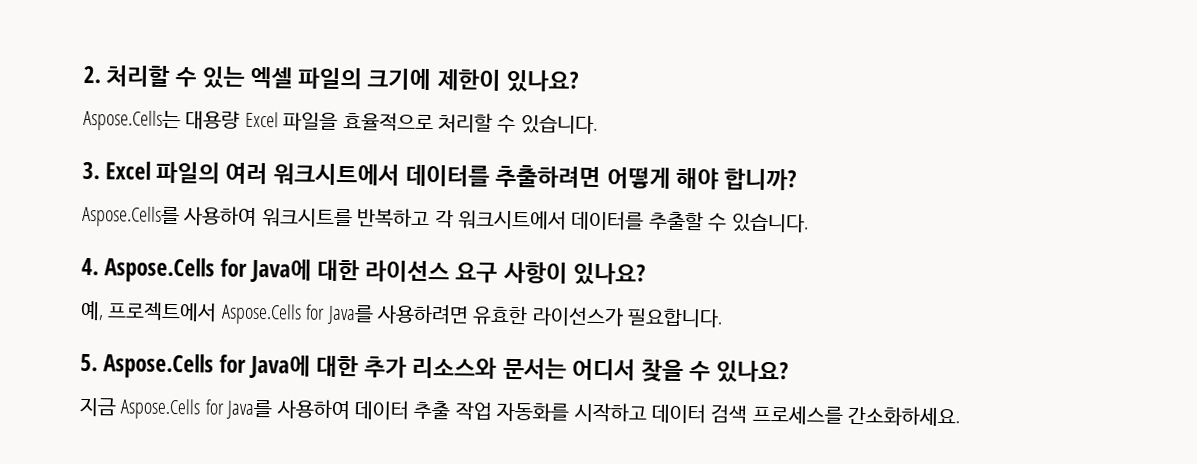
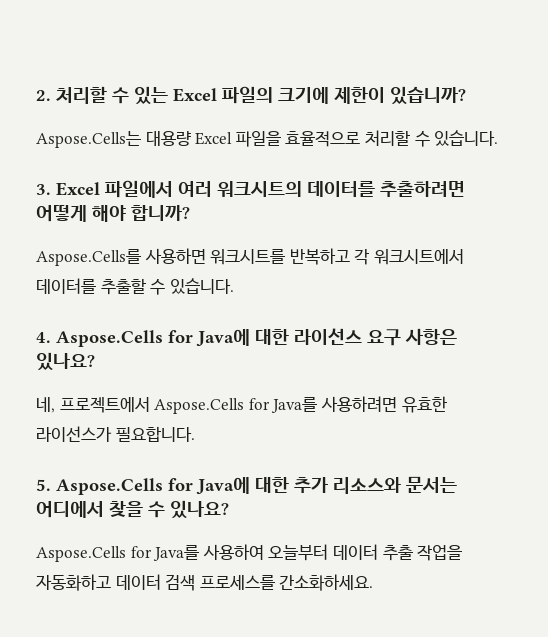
- 2. 처리할 수 있는 엑셀 파일의 크기에 제한이 있나요?
+ 2. 처리할 수 있는 Excel 파일의 크기에 제한이 있습니까?
- 3. Excel 파일의 여러 워크시트에서 데이터를 추출하려면 어떻게 해야 합니까?
+ 3. Excel 파일에서 여러 워크시트의 데이터를 추출하려면 어떻게 해야 합니까?
- Aspose.Cells를 사용하여 워크시트를 반복하고 각 워크시트에서 데이터를 추출할 수 있습니다.
+ Aspose.Cells를 사용하면 워크시트를 반복하고 각 워크시트에서 데이터를 추출할 수 있습니다.
- 4. Aspose.Cells for Java에 대한 라이선스 요구 사항이 있나요?
- 예, 프로젝트에서 Aspose.Cells for Java를 사용하려면 유효한 라이선스가 필요합니다.
+ 4. Aspose.Cells for Java에 대한 라이선스 요구 사항은 있나요?
+ 네, 프로젝트에서 Aspose.Cells for Java를 사용하려면 유효한 라이선스가 필요합니다.
- 5. Aspose.Cells for Java에 대한 추가 리소스와 문서는 어디서 찾을 수 있나요?
+ 5. Aspose.Cells for Java에 대한 추가 리소스와 문서는 어디에서 찾을 수 있나요?
- 지금 Aspose.Cells for Java를 사용하여 데이터 추출 작업 자동화를 시작하고 데이터 검색 프로세스를 간소화하세요.
+ Aspose.Cells for Java를 사용하여 오늘부터 데이터 추출 작업을 자동화하고 데이터 검색 프로세스를 간소화하세요.

